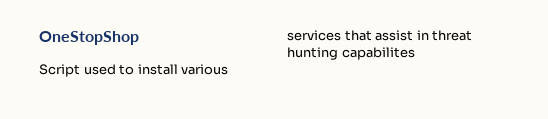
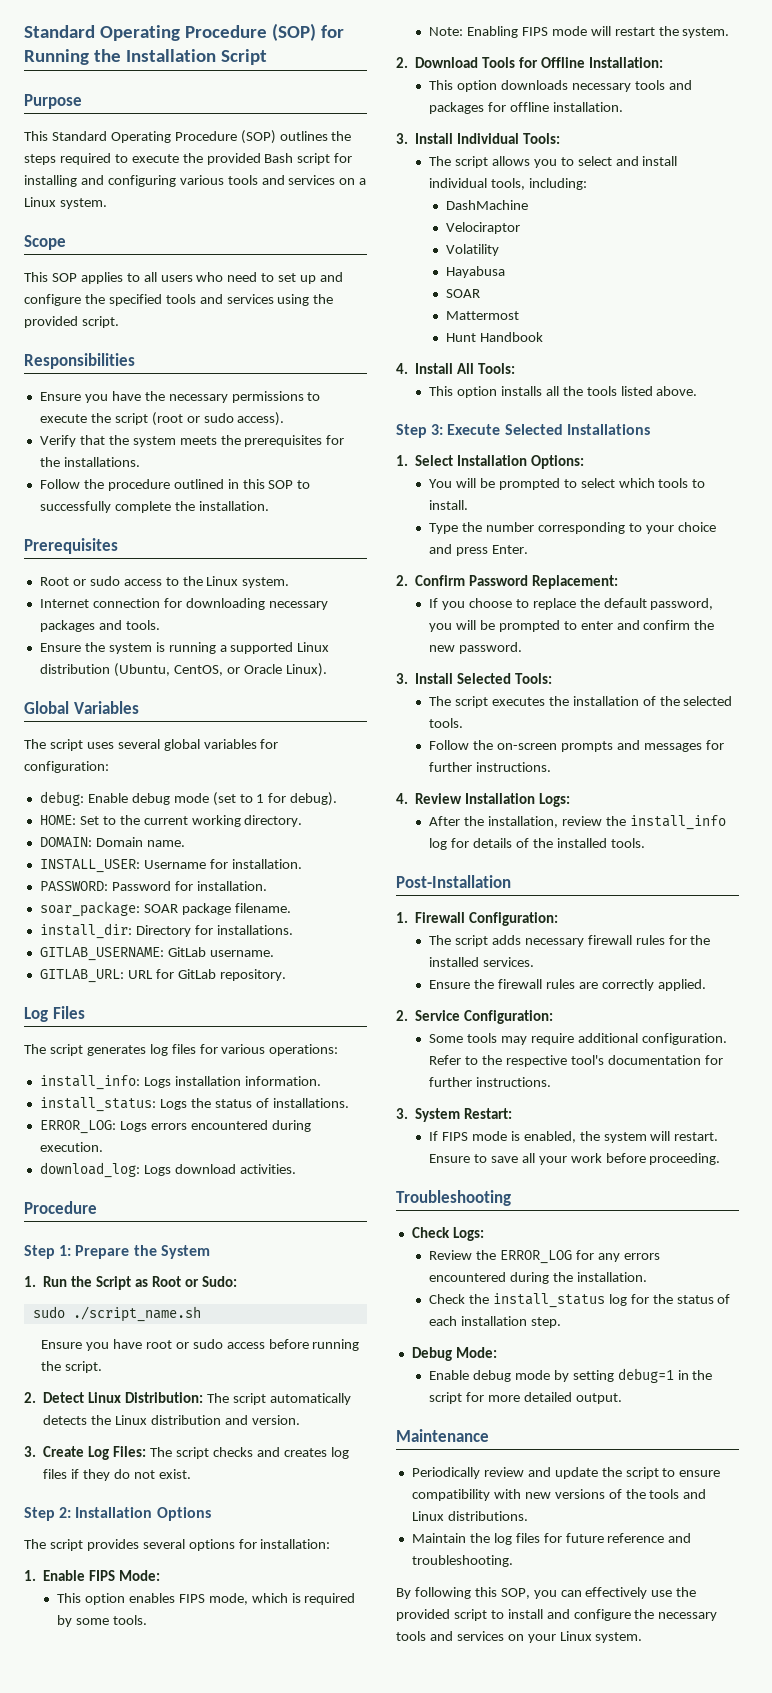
- OneStopShop
- Script used to install various services that assist in threat hunting capabilites
+ Standard Operating Procedure (SOP) for Running the Installation Script
+ Purpose
+ This Standard Operating Procedure (SOP) outlines the steps required to execute the provided Bash script for installing and configuring various tools and services on a Linux system.
+ Scope
+ This SOP applies to all users who need to set up and configure the specified tools and services using the provided script.
+ Responsibilities
+ Ensure you have the necessary permissions to execute the script (root or sudo access).
+ Verify that the system meets the prerequisites for the installations.
+ Follow the procedure outlined in this SOP to successfully complete the installation.
+ Prerequisites
+ Root or sudo access to the Linux system.
+ Internet connection for downloading necessary packages and tools.
+ Ensure the system is running a supported Linux distribution (Ubuntu, CentOS, or Oracle Linux).
+ Global Variables
+ The script uses several global variables for configuration:
+ debug: Enable debug mode (set to 1 for debug).
+ HOME: Set to the current working directory.
+ DOMAIN: Domain name.
+ INSTALL_USER: Username for installation.
+ PASSWORD: Password for installation.
+ soar_package: SOAR package filename.
+ install_dir: Directory for installations.
+ GITLAB_USERNAME: GitLab username.
+ GITLAB_URL: URL for GitLab repository.
+ Log Files
+ The script generates log files for various operations:
+ install_info: Logs installation information.
+ install_status: Logs the status of installations.
+ ERROR_LOG: Logs errors encountered during execution.
+ download_log: Logs download activities.
+ Procedure
+ Step 1: Prepare the System
+ 1. Run the Script as Root or Sudo:
+ sudo ./script_name.sh
+ Ensure you have root or sudo access before running the script.
+ 2. Detect Linux Distribution: The script automatically detects the Linux distribution and version.
+ 3. Create Log Files: The script checks and creates log files if they do not exist.
+ Step 2: Installation Options
+ The script provides several options for installation:
+ 1. Enable FIPS Mode:
+ This option enables FIPS mode, which is required by some tools.
+ Note: Enabling FIPS mode will restart the system.
+ 2. Download Tools for Offline Installation:
+ This option downloads necessary tools and packages for offline installation.
+ 3. Install Individual Tools:
+ The script allows you to select and install individual tools, including:
+ DashMachine
+ Velociraptor
+ Volatility
+ Hayabusa
+ SOAR
+ Mattermost
+ Hunt Handbook
+ 4. Install All Tools:
+ This option installs all the tools listed above.
+ Step 3: Execute Selected Installations
+ 1. Select Installation Options:
+ You will be prompted to select which tools to install.
+ Type the number corresponding to your choice and press Enter.
+ 2. Confirm Password Replacement:
+ If you choose to replace the default password, you will be prompted to enter and confirm the new password.
+ 3. Install Selected Tools:
+ The script executes the installation of the selected tools.
+ Follow the on-screen prompts and messages for further instructions.
+ 4. Review Installation Logs:
+ After the installation, review the install_info log for details of the installed tools.
+ Post-Installation
+ 1. Firewall Configuration:
+ The script adds necessary firewall rules for the installed services.
+ Ensure the firewall rules are correctly applied.
+ 2. Service Configuration:
+ Some tools may require additional configuration. Refer to the respective tool's documentation for further instructions.
+ 3. System Restart:
+ If FIPS mode is enabled, the system will restart. Ensure to save all your work before proceeding.
+ Troubleshooting
+ Check Logs:
+ Review the ERROR_LOG for any errors encountered during the installation.
+ Check the install_status log for the status of each installation step.
+ Debug Mode:
+ Enable debug mode by setting debug=1 in the script for more detailed output.
+ Maintenance
+ Periodically review and update the script to ensure compatibility with new versions of the tools and Linux distributions.
+ Maintain the log files for future reference and troubleshooting.
+ By following this SOP, you can effectively use the provided script to install and configure the necessary tools and services on your Linux system.

